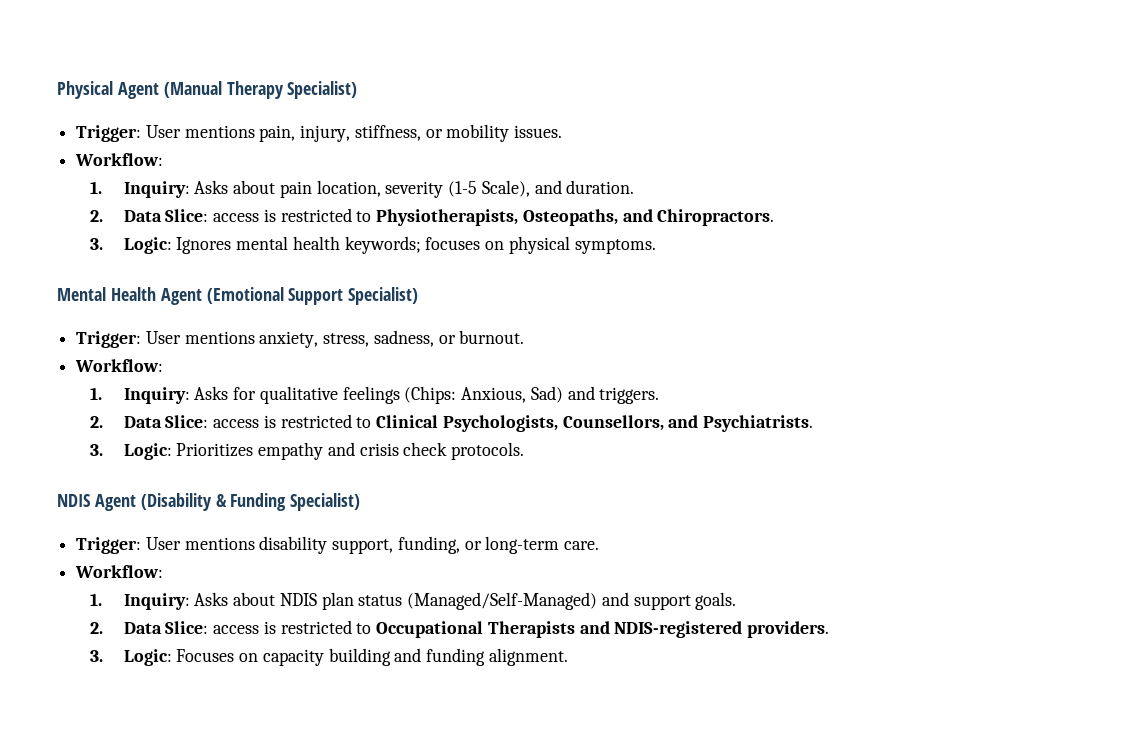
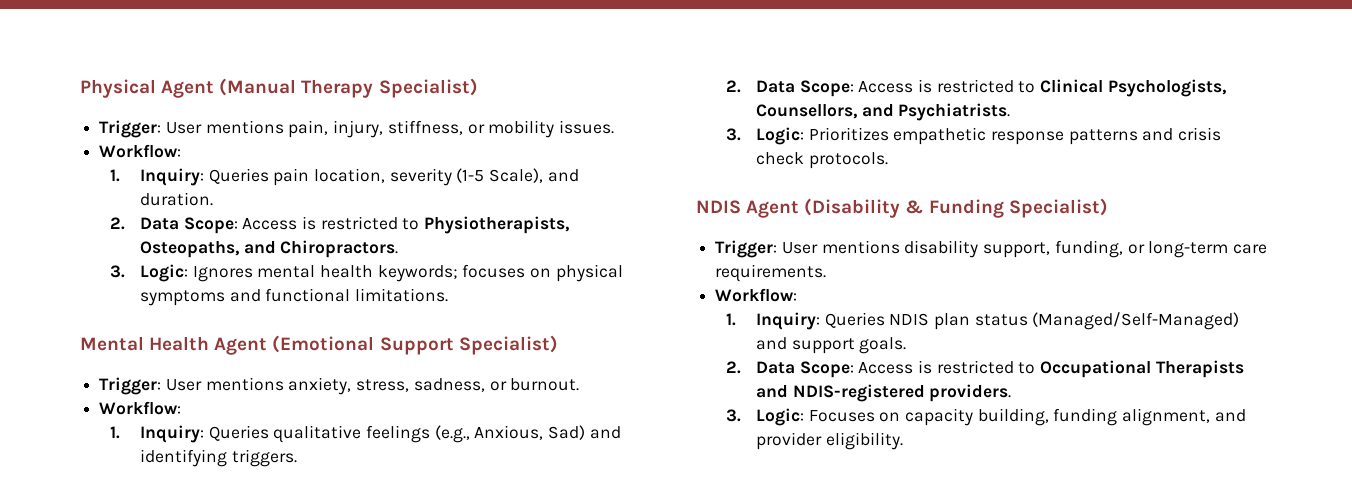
- 1. Inquiry: Asks about pain location, severity (1-5 Scale), and duration.
+ 1. Inquiry: Queries pain location, severity (1-5 Scale), and duration.
- 2. Data Slice: access is restricted to Physiotherapists, Osteopaths, and Chiropractors.
+ 2. Data Scope: Access is restricted to Physiotherapists, Osteopaths, and Chiropractors.
- 3. Logic: Ignores mental health keywords; focuses on physical symptoms.
+ 3. Logic: Ignores mental health keywords; focuses on physical symptoms and functional limitations.
- 1. Inquiry: Asks for qualitative feelings (Chips: Anxious, Sad) and triggers.
+ 1. Inquiry: Queries qualitative feelings (e.g., Anxious, Sad) and identifying triggers.
- 2. Data Slice: access is restricted to Clinical Psychologists, Counsellors, and Psychiatrists.
+ 2. Data Scope: Access is restricted to Clinical Psychologists, Counsellors, and Psychiatrists.
- 3. Logic: Prioritizes empathy and crisis check protocols.
+ 3. Logic: Prioritizes empathetic response patterns and crisis check protocols.
- Trigger: User mentions disability support, funding, or long-term care.
+ Trigger: User mentions disability support, funding, or long-term care requirements.
  Workflow:
- 1. Inquiry: Asks about NDIS plan status (Managed/Self-Managed) and support goals.
+ 1. Inquiry: Queries NDIS plan status (Managed/Self-Managed) and support goals.
- 2. Data Slice: access is restricted to Occupational Therapists and NDIS-registered providers.
+ 2. Data Scope: Access is restricted to Occupational Therapists and NDIS-registered providers.
- 3. Logic: Focuses on capacity building and funding alignment.
+ 3. Logic: Focuses on capacity building, funding alignment, and provider eligibility.

